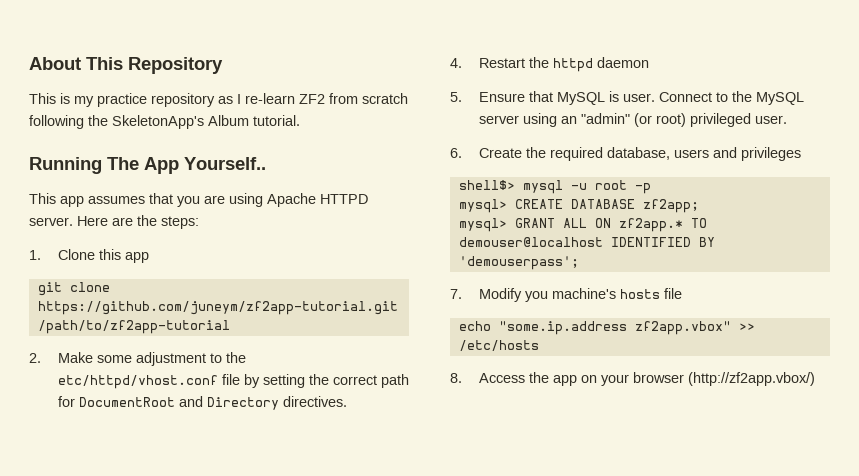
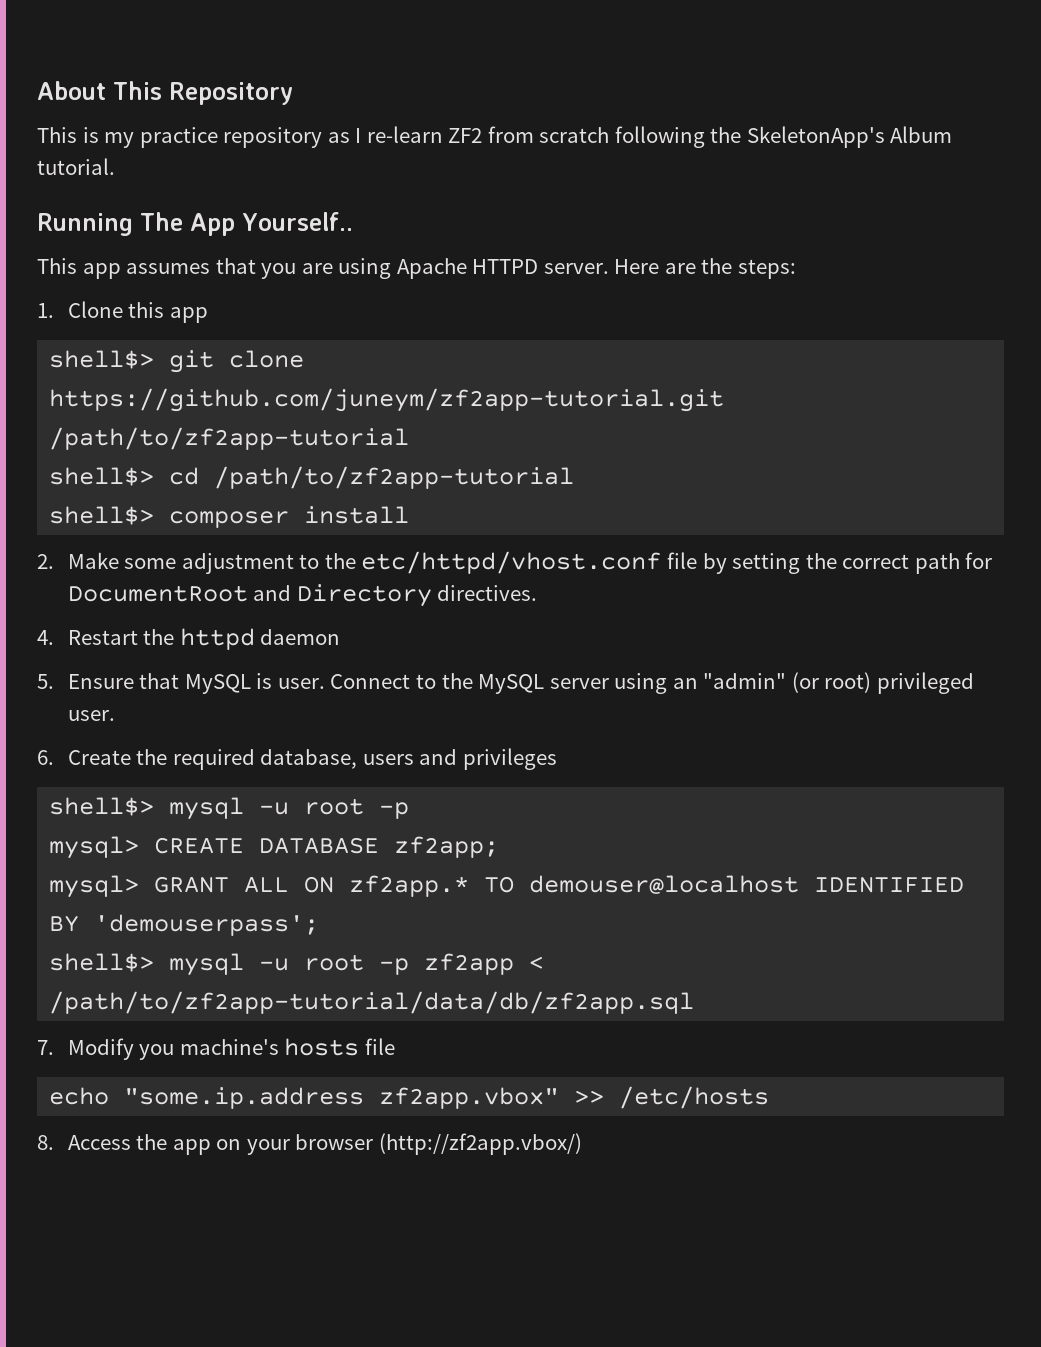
- git clone https://github.com/juneym/zf2app-tutorial.git /path/to/zf2app-tutorial
+ shell$> git clone https://github.com/juneym/zf2app-tutorial.git /path/to/zf2app-tutorial
+ shell$> cd /path/to/zf2app-tutorial
+ shell$> composer install
+ shell$> mysql -u root -p zf2app < /path/to/zf2app-tutorial/data/db/zf2app.sql

